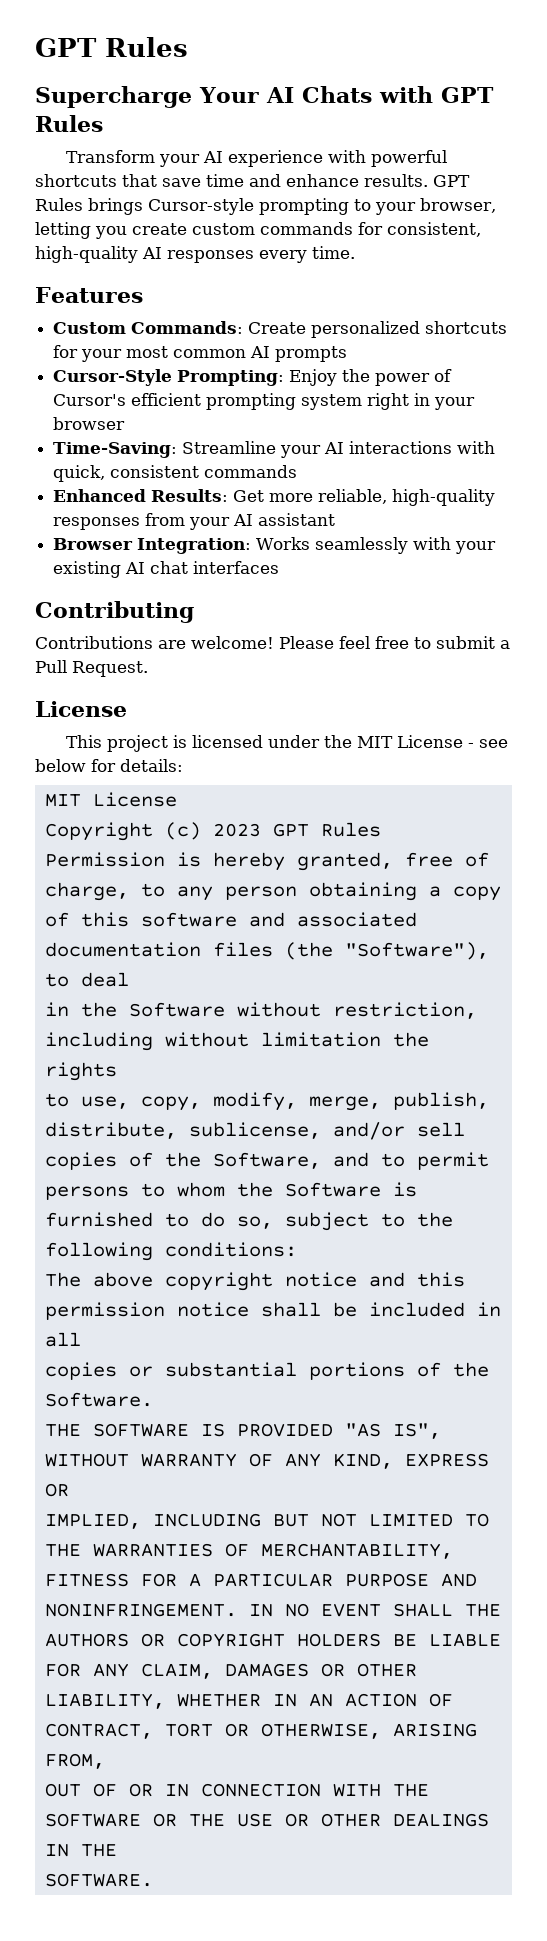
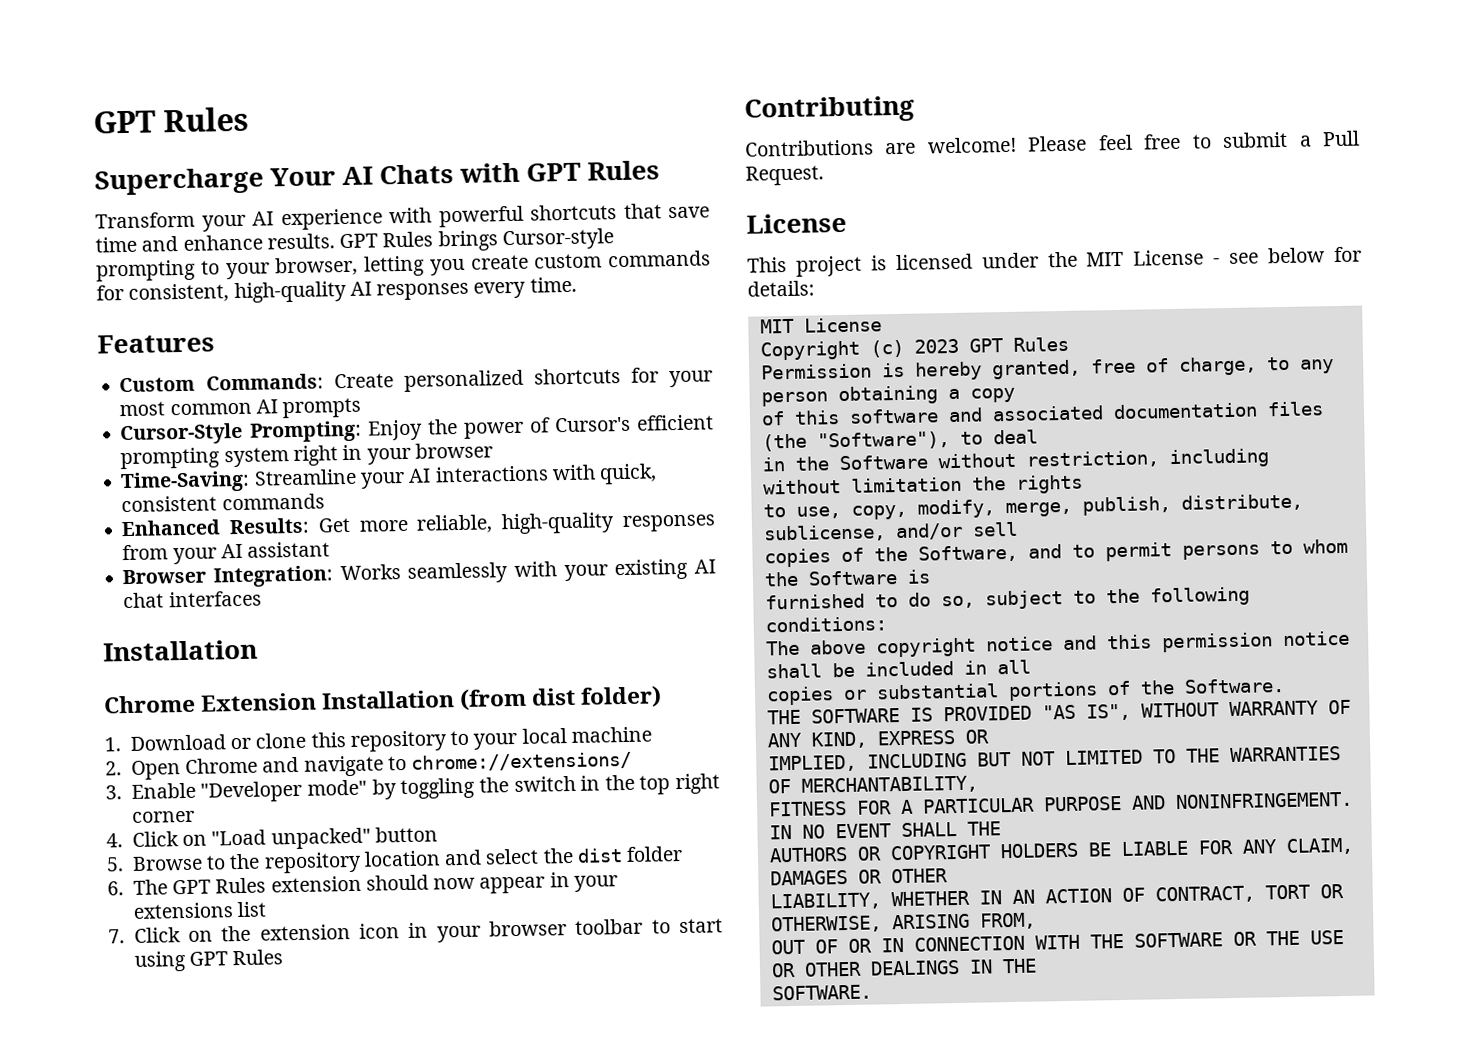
  Browser Integration: Works seamlessly with your existing AI chat interfaces
+ Installation
+ Chrome Extension Installation (from dist folder)
+ 1. Download or clone this repository to your local machine
+ 2. Open Chrome and navigate to chrome://extensions/
+ 3. Enable "Developer mode" by toggling the switch in the top right corner
+ 4. Click on "Load unpacked" button
+ 5. Browse to the repository location and select the dist folder
+ 6. The GPT Rules extension should now appear in your extensions list
+ 7. Click on the extension icon in your browser toolbar to start using GPT Rules

